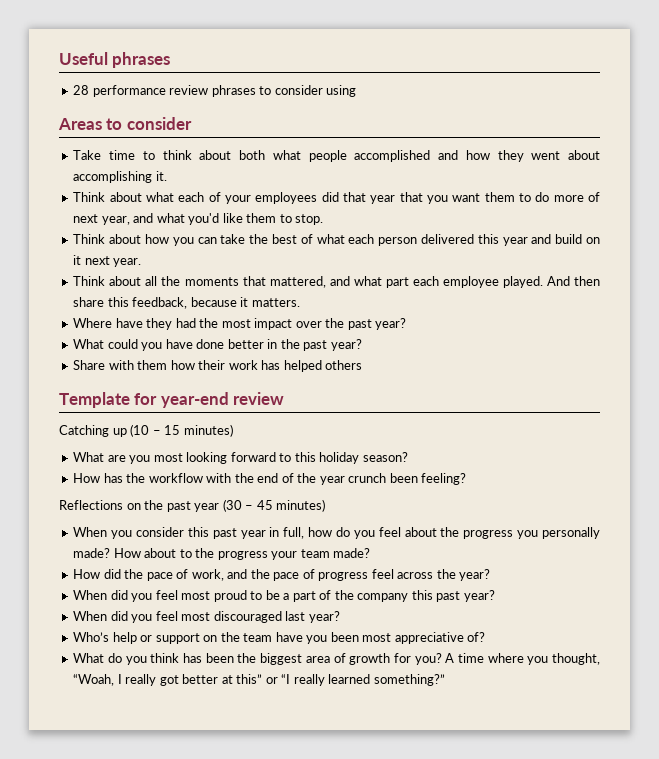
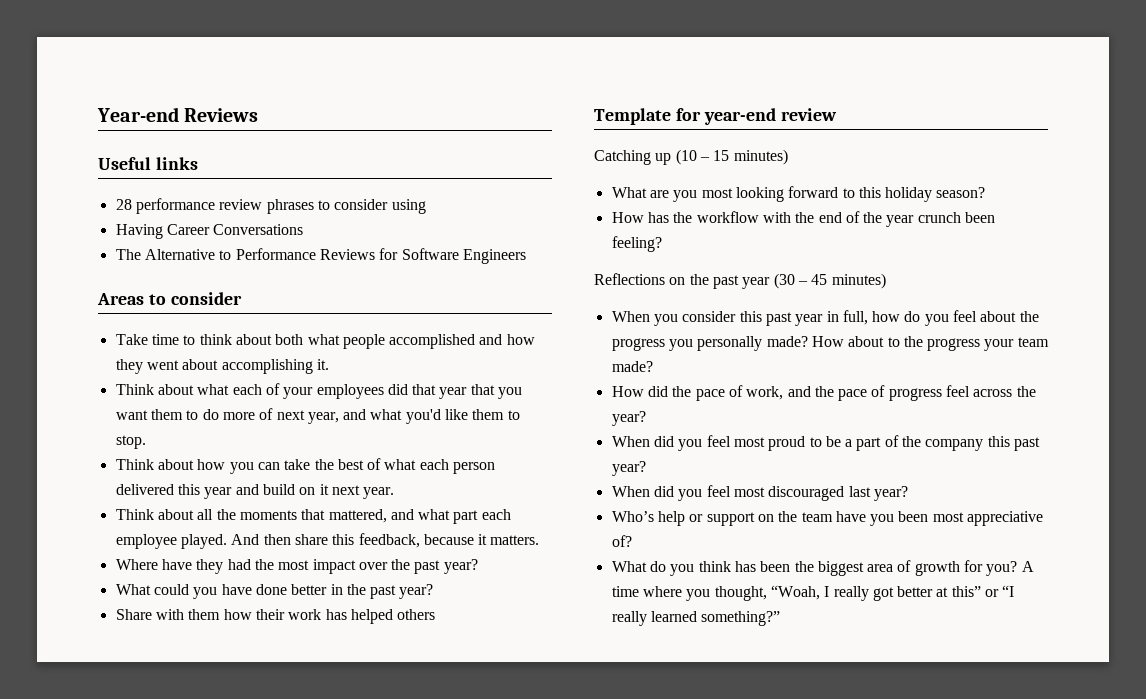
- Useful phrases
+ Year-end Reviews
+ Useful links
+ Having Career Conversations
+ The Alternative to Performance Reviews for Software Engineers

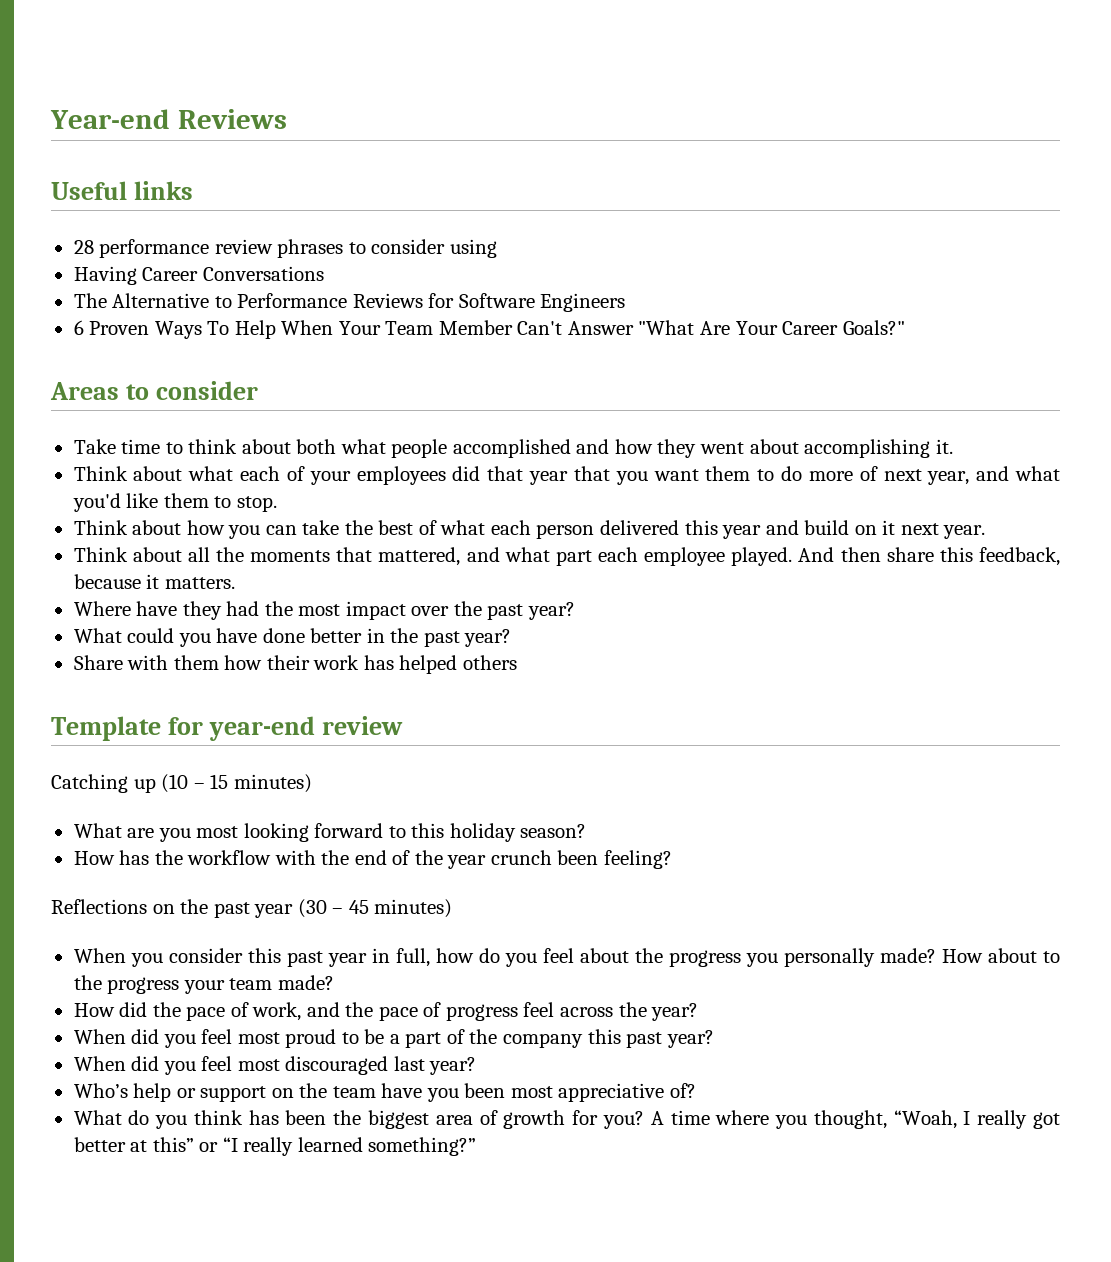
+ 6 Proven Ways To Help When Your Team Member Can't Answer "What Are Your Career Goals?"

